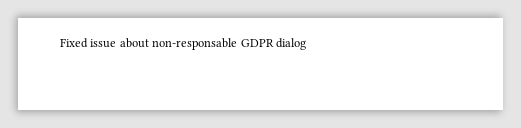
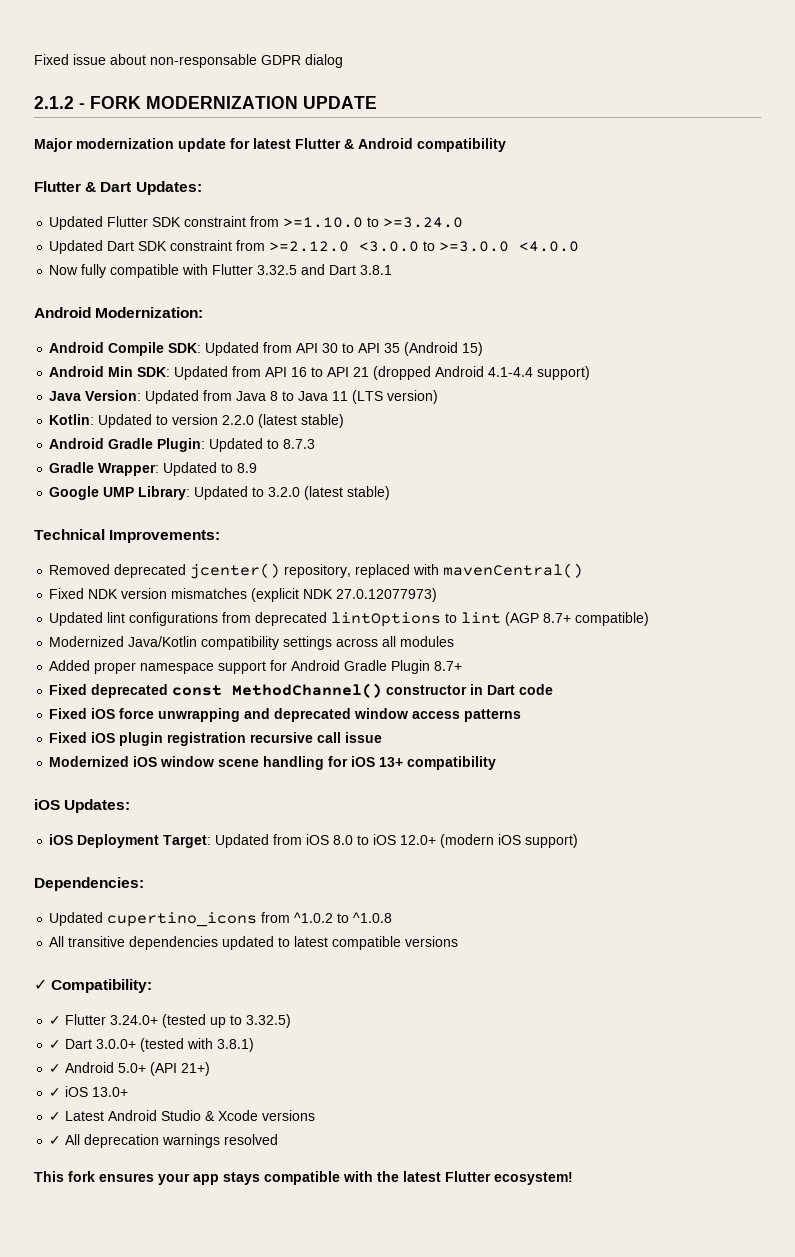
+ 2.1.2 - FORK MODERNIZATION UPDATE
+ Major modernization update for latest Flutter & Android compatibility
+ Flutter & Dart Updates:
+ Updated Flutter SDK constraint from >=1.10.0 to >=3.24.0
+ Updated Dart SDK constraint from >=2.12.0 <3.0.0 to >=3.0.0 <4.0.0
+ Now fully compatible with Flutter 3.32.5 and Dart 3.8.1
+ Android Modernization:
+ Android Compile SDK: Updated from API 30 to API 35 (Android 15)
+ Android Min SDK: Updated from API 16 to API 21 (dropped Android 4.1-4.4 support)
+ Java Version: Updated from Java 8 to Java 11 (LTS version)
+ Kotlin: Updated to version 2.2.0 (latest stable)
+ Android Gradle Plugin: Updated to 8.7.3
+ Gradle Wrapper: Updated to 8.9
+ Google UMP Library: Updated to 3.2.0 (latest stable)
+ Technical Improvements:
+ Removed deprecated jcenter() repository, replaced with mavenCentral()
+ Fixed NDK version mismatches (explicit NDK 27.0.12077973)
+ Updated lint configurations from deprecated lintOptions to lint (AGP 8.7+ compatible)
+ Modernized Java/Kotlin compatibility settings across all modules
+ Added proper namespace support for Android Gradle Plugin 8.7+
+ Fixed deprecated const MethodChannel() constructor in Dart code
+ Fixed iOS force unwrapping and deprecated window access patterns
+ Fixed iOS plugin registration recursive call issue
+ Modernized iOS window scene handling for iOS 13+ compatibility
+ iOS Updates:
+ iOS Deployment Target: Updated from iOS 8.0 to iOS 12.0+ (modern iOS support)
+ Dependencies:
+ Updated cupertino_icons from ^1.0.2 to ^1.0.8
+ All transitive dependencies updated to latest compatible versions
+ ✓ Compatibility:
+ ✓ Flutter 3.24.0+ (tested up to 3.32.5)
+ ✓ Dart 3.0.0+ (tested with 3.8.1)
+ ✓ Android 5.0+ (API 21+)
+ ✓ iOS 13.0+
+ ✓ Latest Android Studio & Xcode versions
+ ✓ All deprecation warnings resolved
+ This fork ensures your app stays compatible with the latest Flutter ecosystem!

